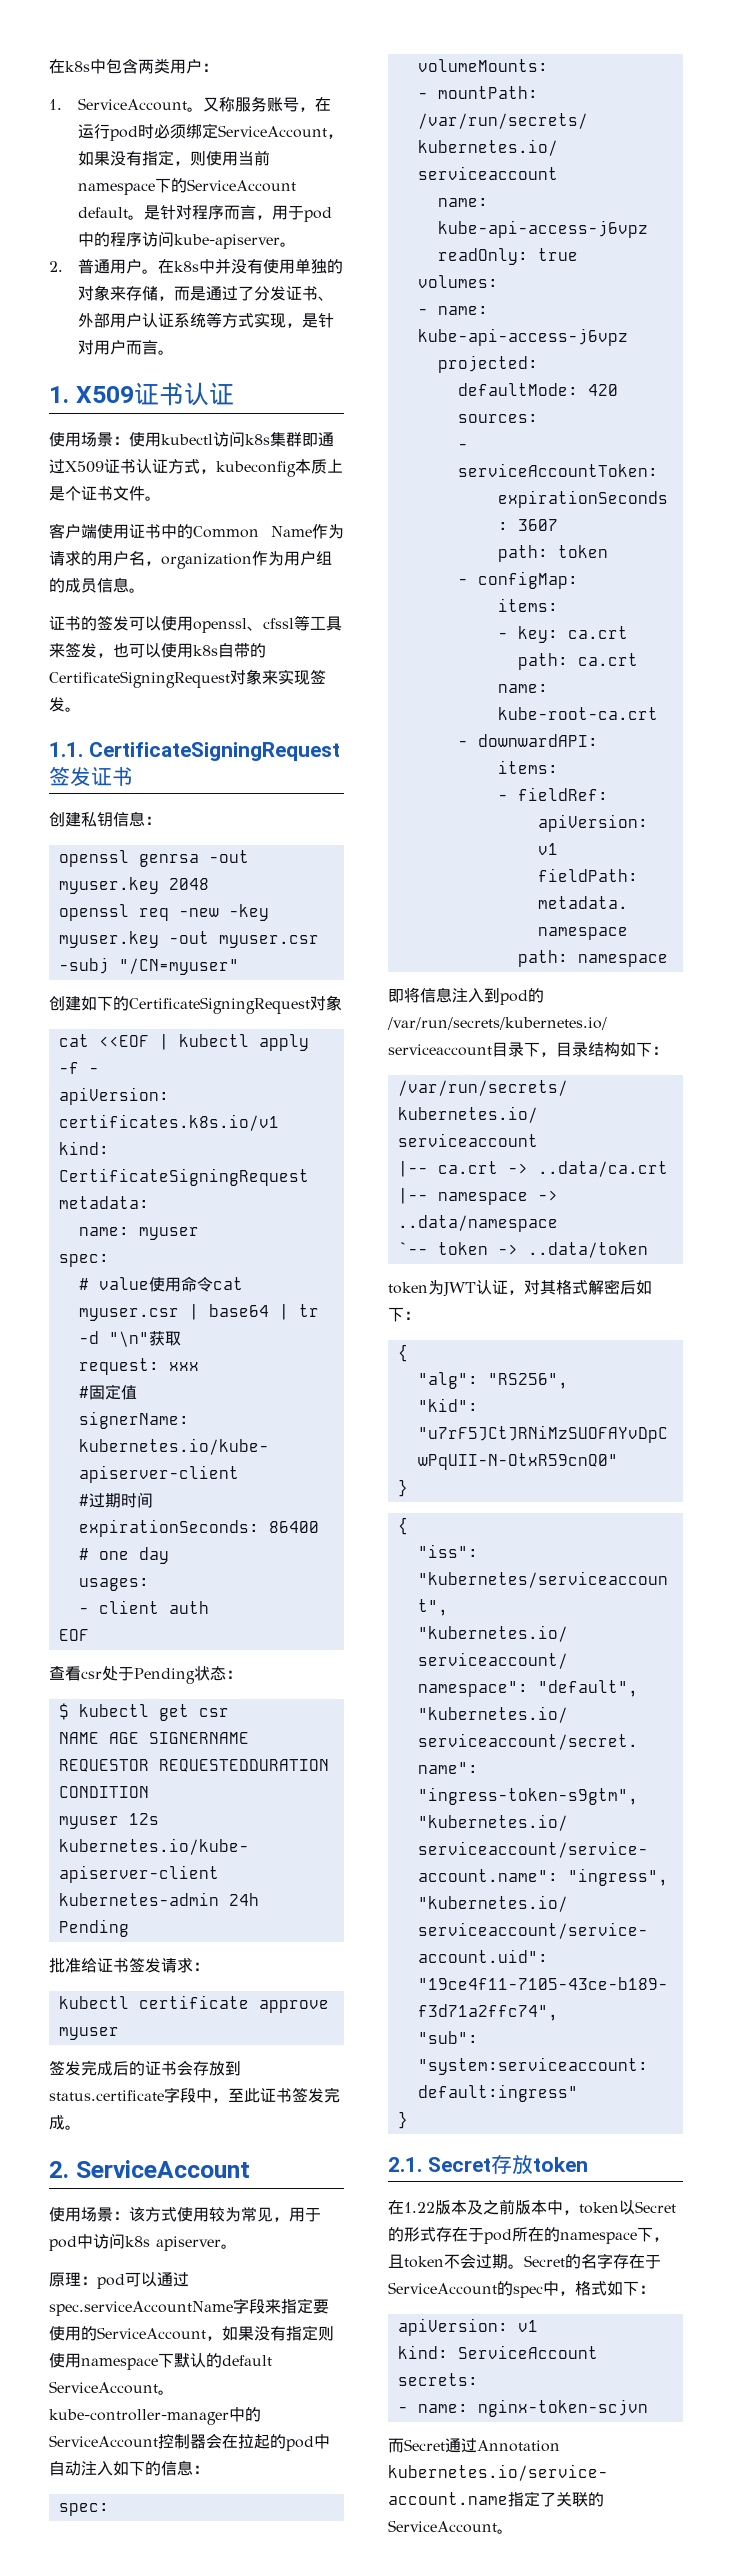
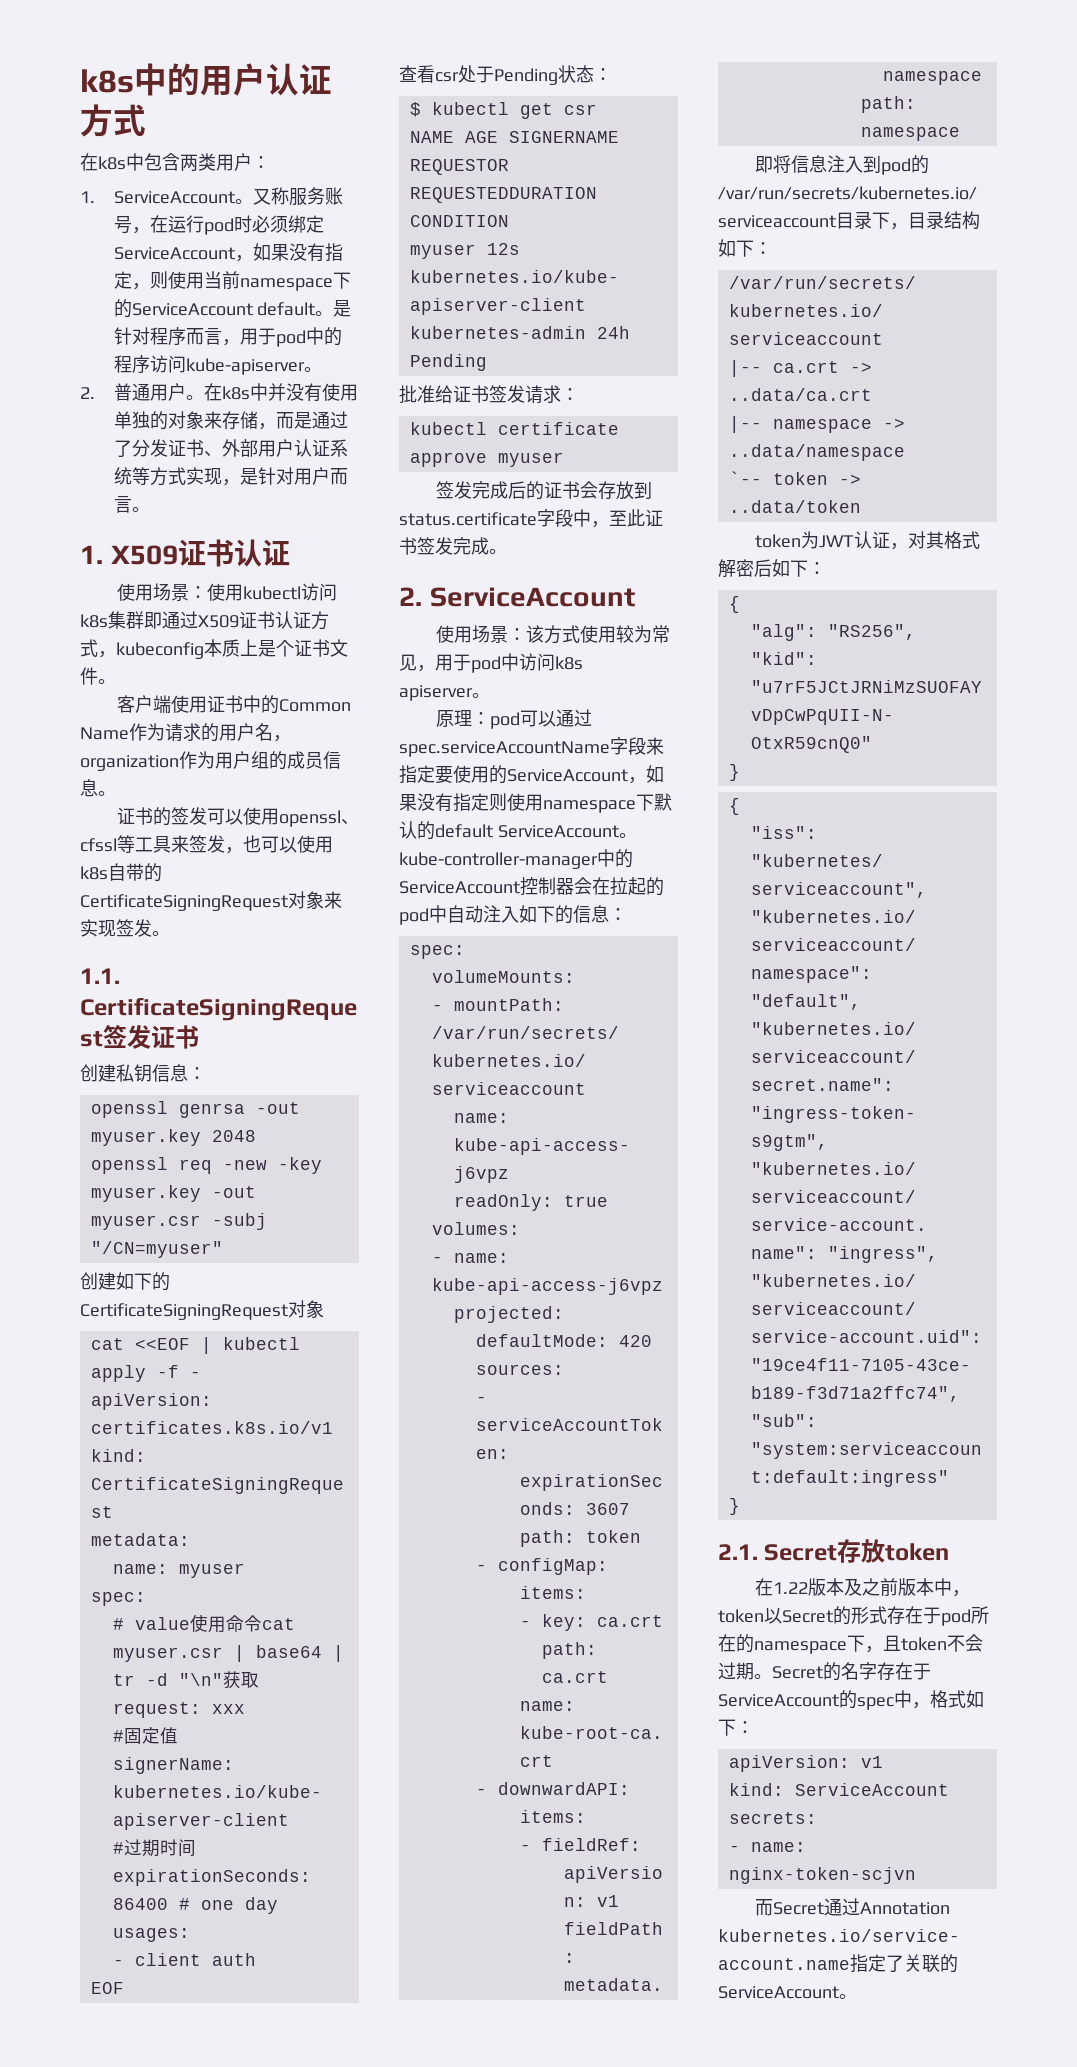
+ k8s中的用户认证方式

